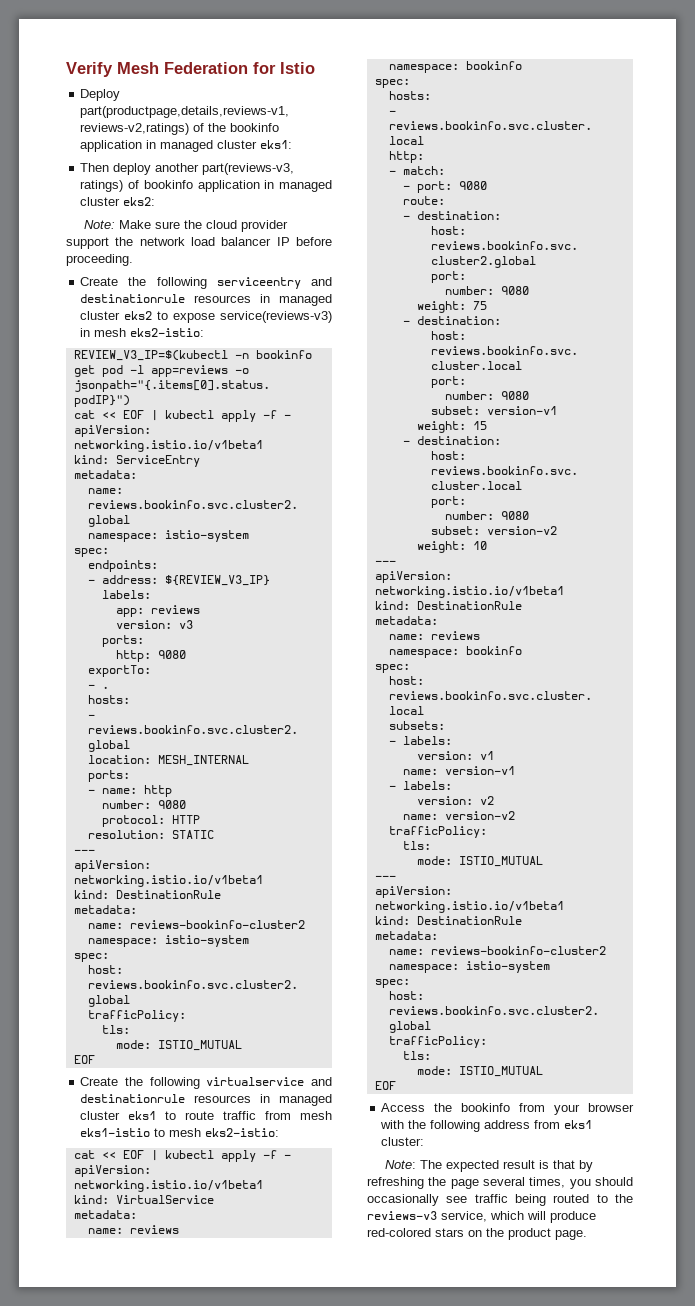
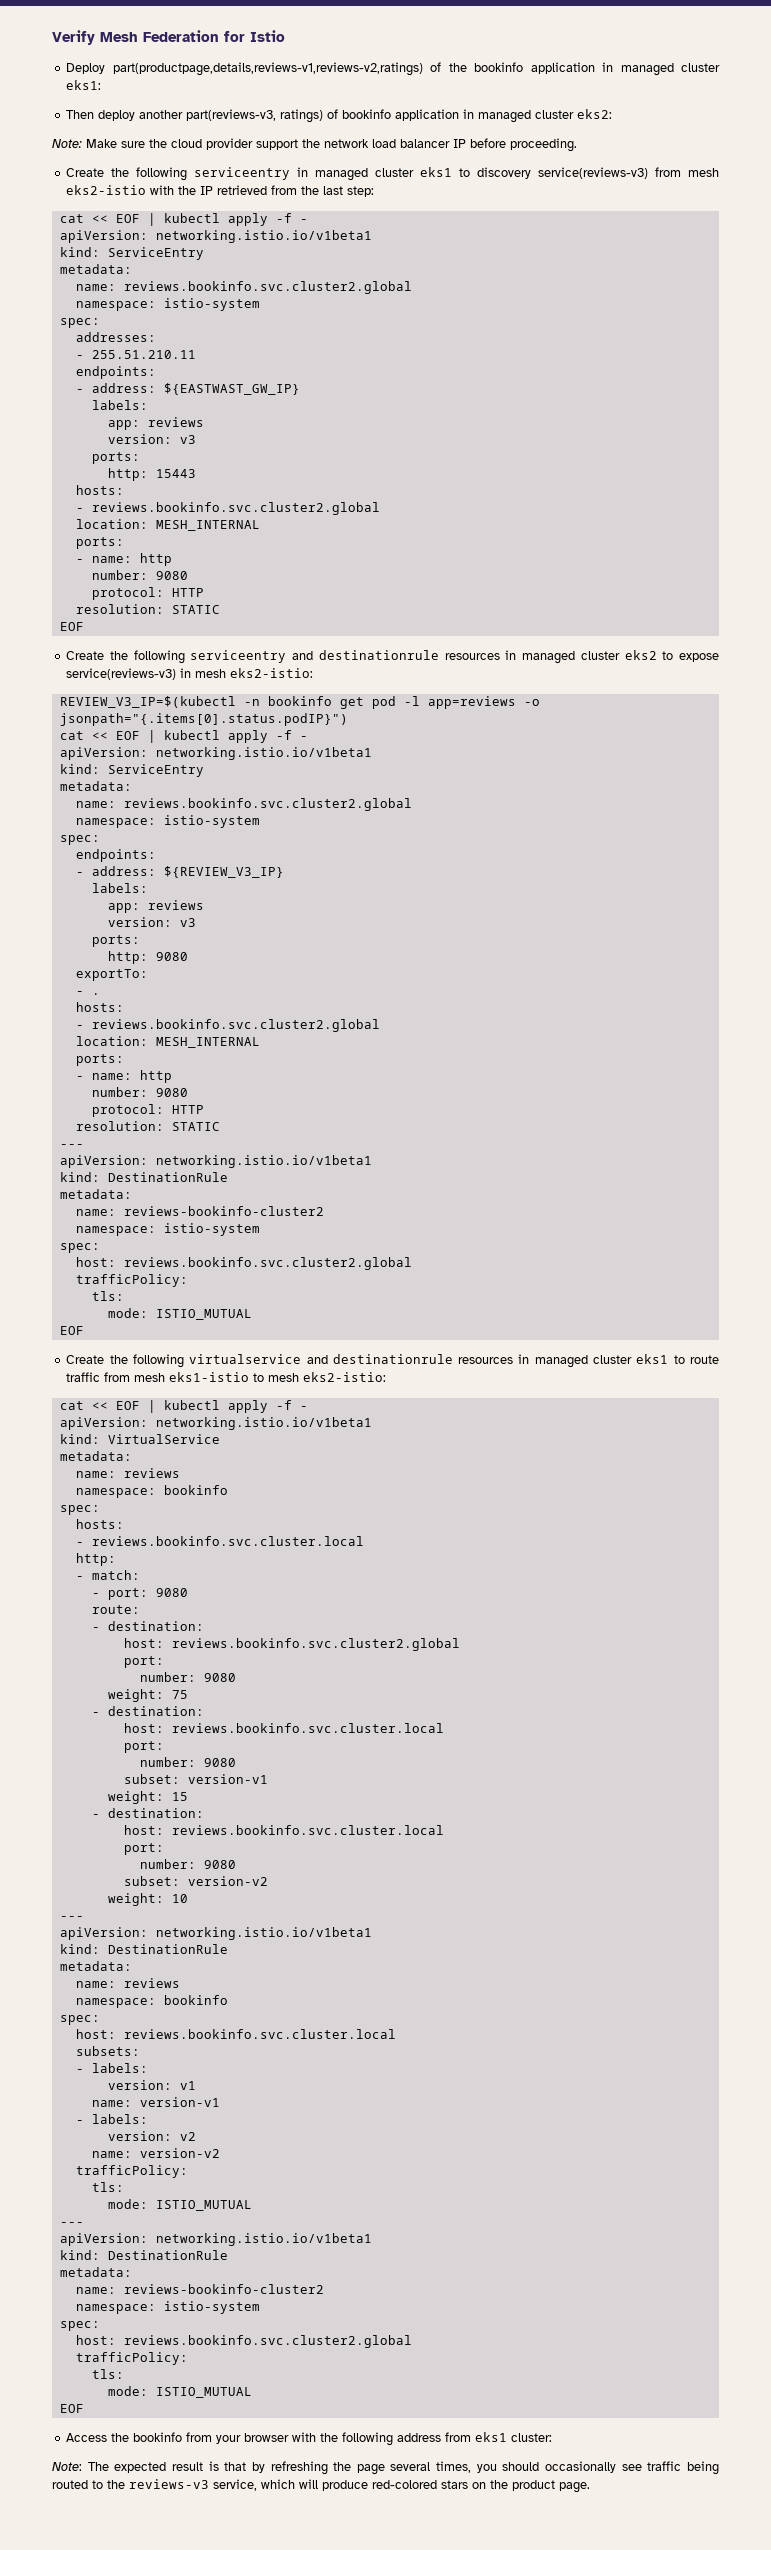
+ Create the following serviceentry in managed cluster eks1 to discovery service(reviews-v3) from mesh eks2-istio with the IP retrieved from the last step:
+ cat << EOF | kubectl apply -f -
+ apiVersion: networking.istio.io/v1beta1
+ kind: ServiceEntry
+ metadata:
+ name: reviews.bookinfo.svc.cluster2.global
+ namespace: istio-system
+ spec:
+ addresses:
+ - 255.51.210.11
+ endpoints:
+ - address: ${EASTWAST_GW_IP}
+ labels:
+ app: reviews
+ version: v3
+ ports:
+ http: 15443
+ hosts:
+ - reviews.bookinfo.svc.cluster2.global
+ location: MESH_INTERNAL
+ ports:
+ - name: http
+ number: 9080
+ protocol: HTTP
+ resolution: STATIC
+ EOF

